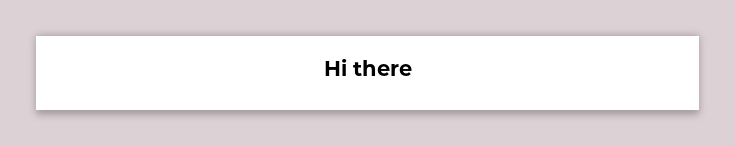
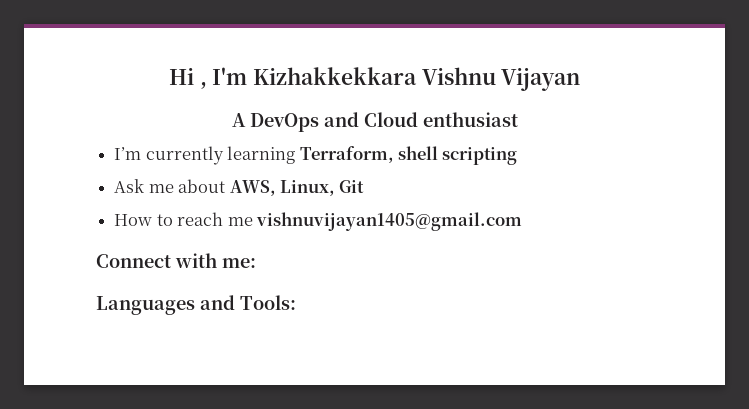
- Hi there
+ Hi , I'm Kizhakkekkara Vishnu Vijayan
+ A DevOps and Cloud enthusiast
+ I’m currently learning Terraform, shell scripting
+ Ask me about AWS, Linux, Git
+ How to reach me vishnuvijayan1405@gmail.com
+ Connect with me:
+ Languages and Tools:

